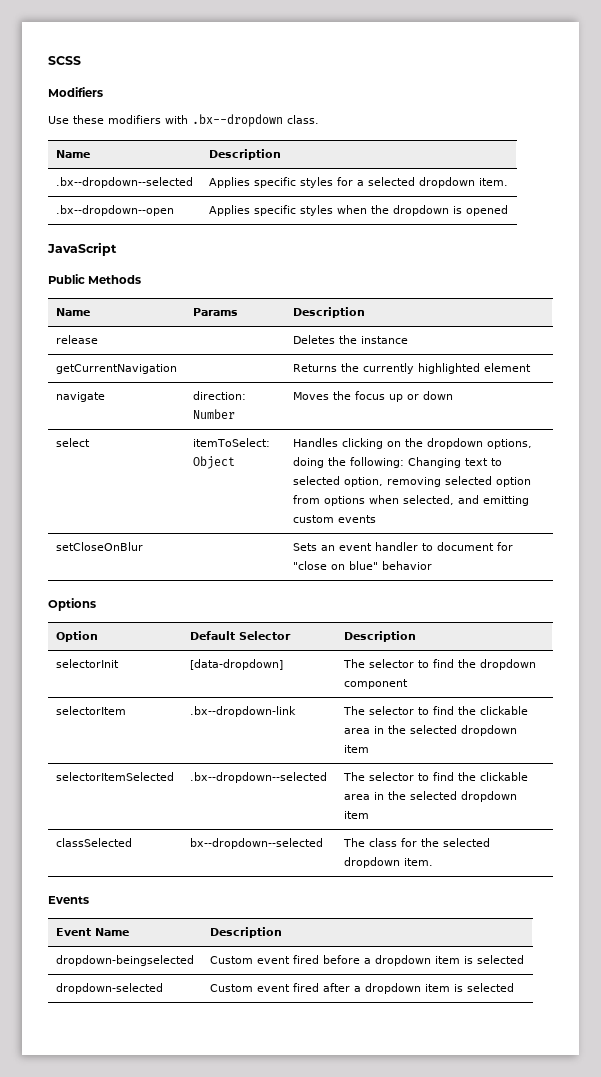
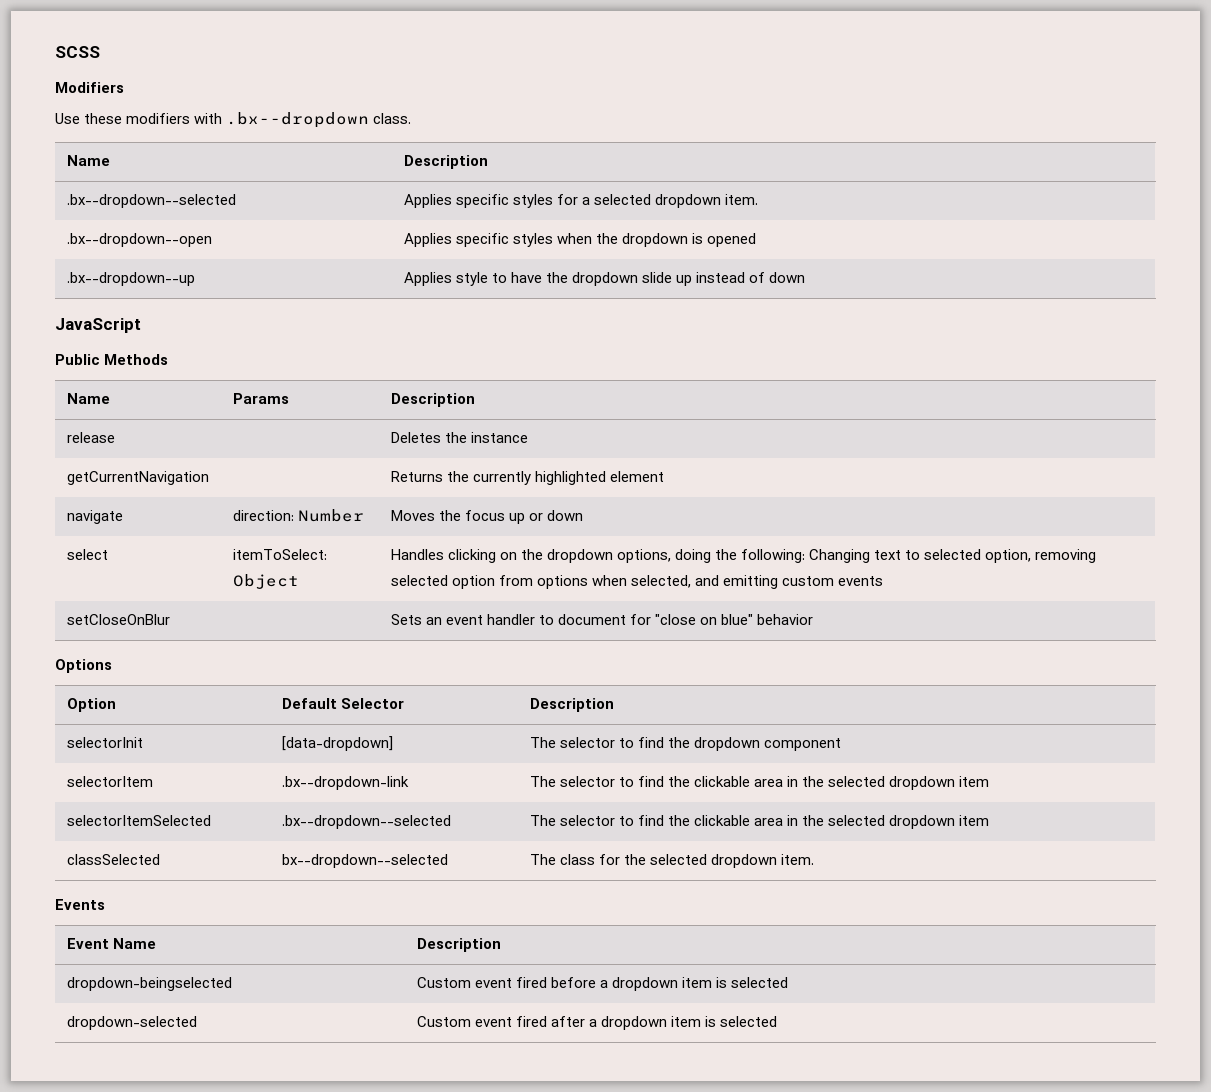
+ .bx--dropdown--up | Applies style to have the dropdown slide up instead of down

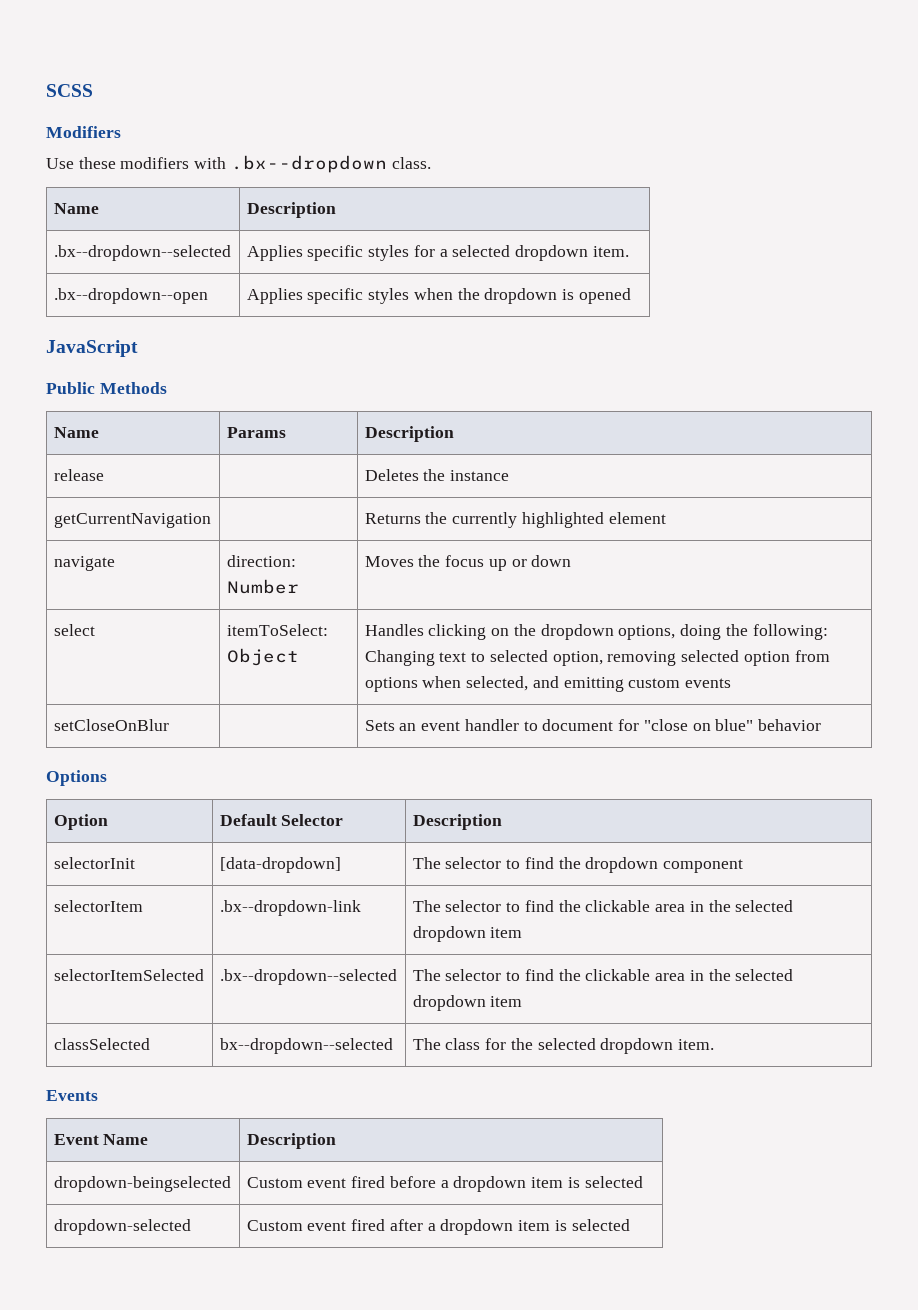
- .bx--dropdown--up | Applies style to have the dropdown slide up instead of down

